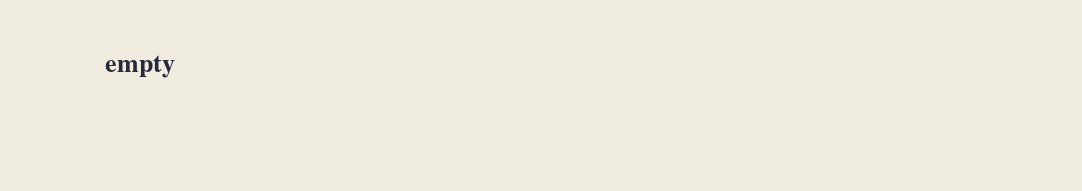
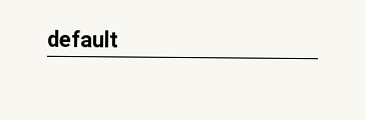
- empty
+ default

